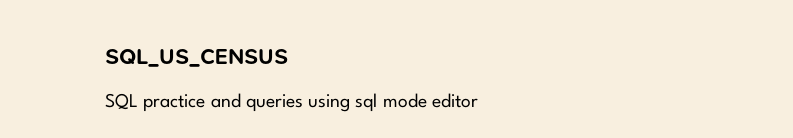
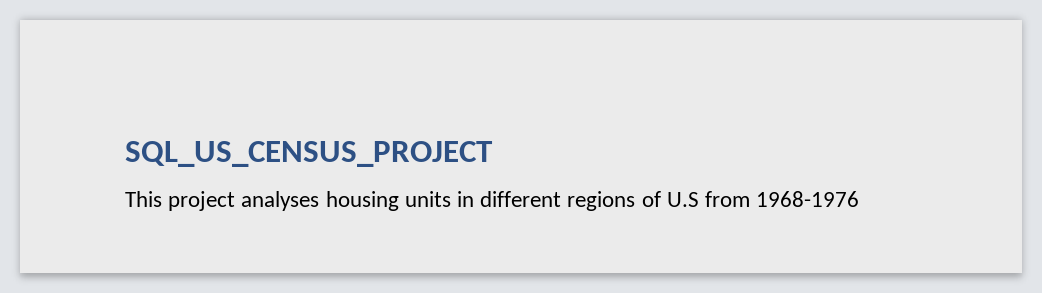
- SQL_US_CENSUS
- SQL practice and queries using sql mode editor
+ SQL_US_CENSUS_PROJECT
+ This project analyses housing units in different regions of U.S from 1968-1976

